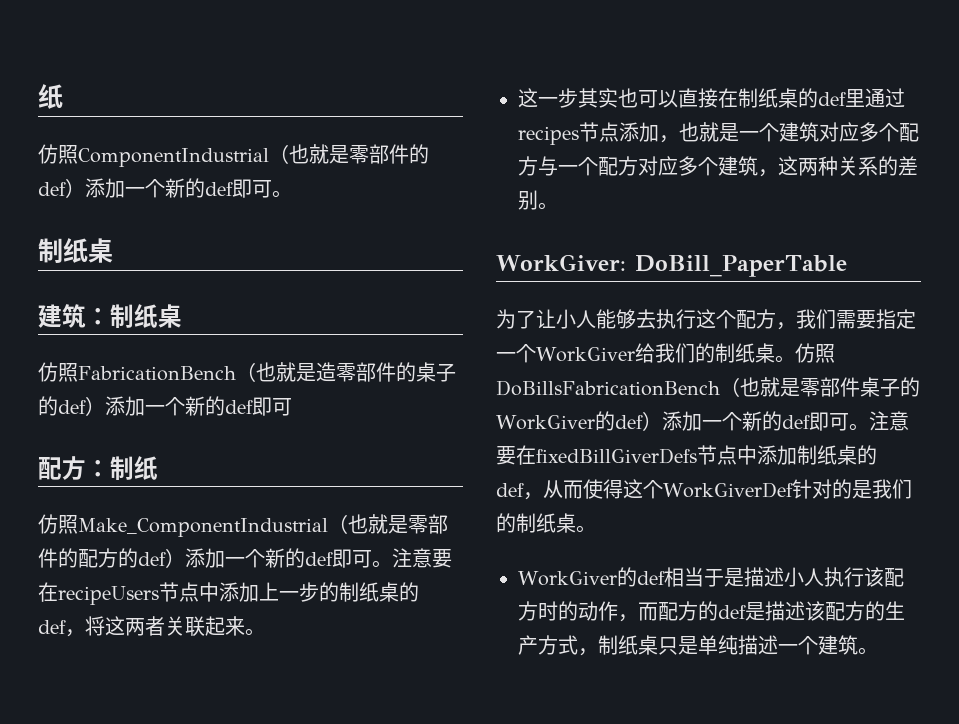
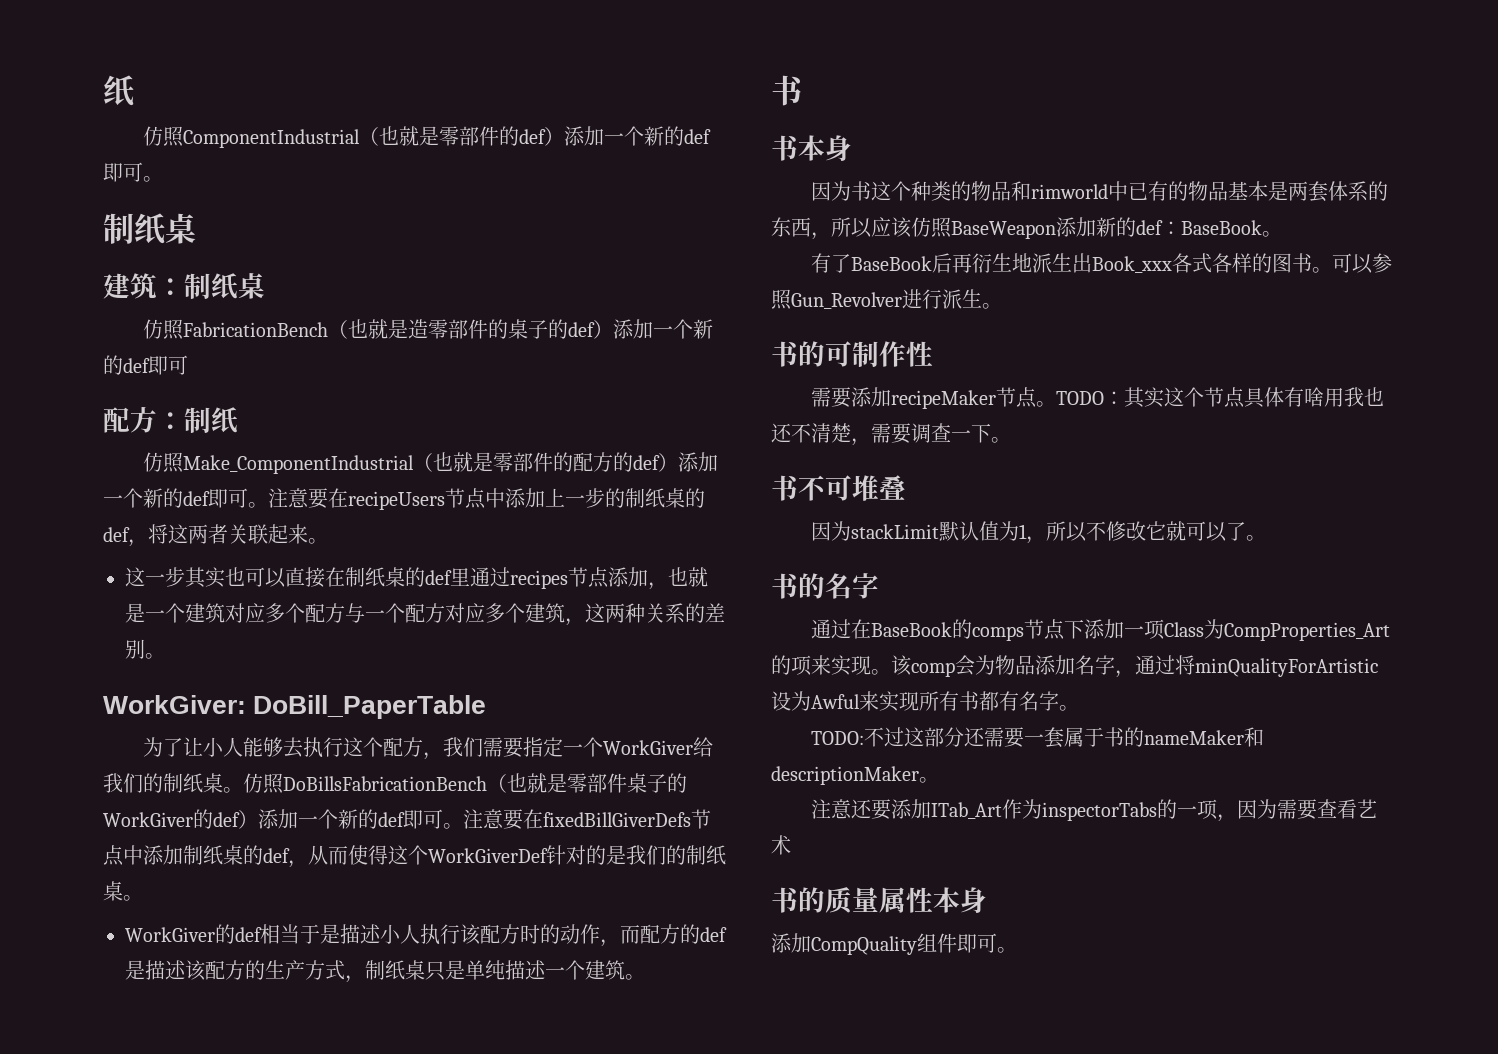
  WorkGiver的def相当于是描述小人执行该配方时的动作，而配方的def是描述该配方的生产方式，制纸桌只是单纯描述一个建筑。
+ 书
+ 书本身
+ 因为书这个种类的物品和rimworld中已有的物品基本是两套体系的东西，所以应该仿照BaseWeapon添加新的def：BaseBook。
+ 有了BaseBook后再衍生地派生出Book_xxx各式各样的图书。可以参照Gun_Revolver进行派生。
+ 书的可制作性
+ 需要添加recipeMaker节点。TODO：其实这个节点具体有啥用我也还不清楚，需要调查一下。
+ 书不可堆叠
+ 因为stackLimit默认值为1，所以不修改它就可以了。
+ 书的名字
+ 通过在BaseBook的comps节点下添加一项Class为CompProperties_Art的项来实现。该comp会为物品添加名字，通过将minQualityForArtistic设为Awful来实现所有书都有名字。
+ TODO:不过这部分还需要一套属于书的nameMaker和descriptionMaker。
+ 注意还要添加ITab_Art作为inspectorTabs的一项，因为需要查看艺术
+ 书的质量属性本身
+ 添加CompQuality组件即可。

